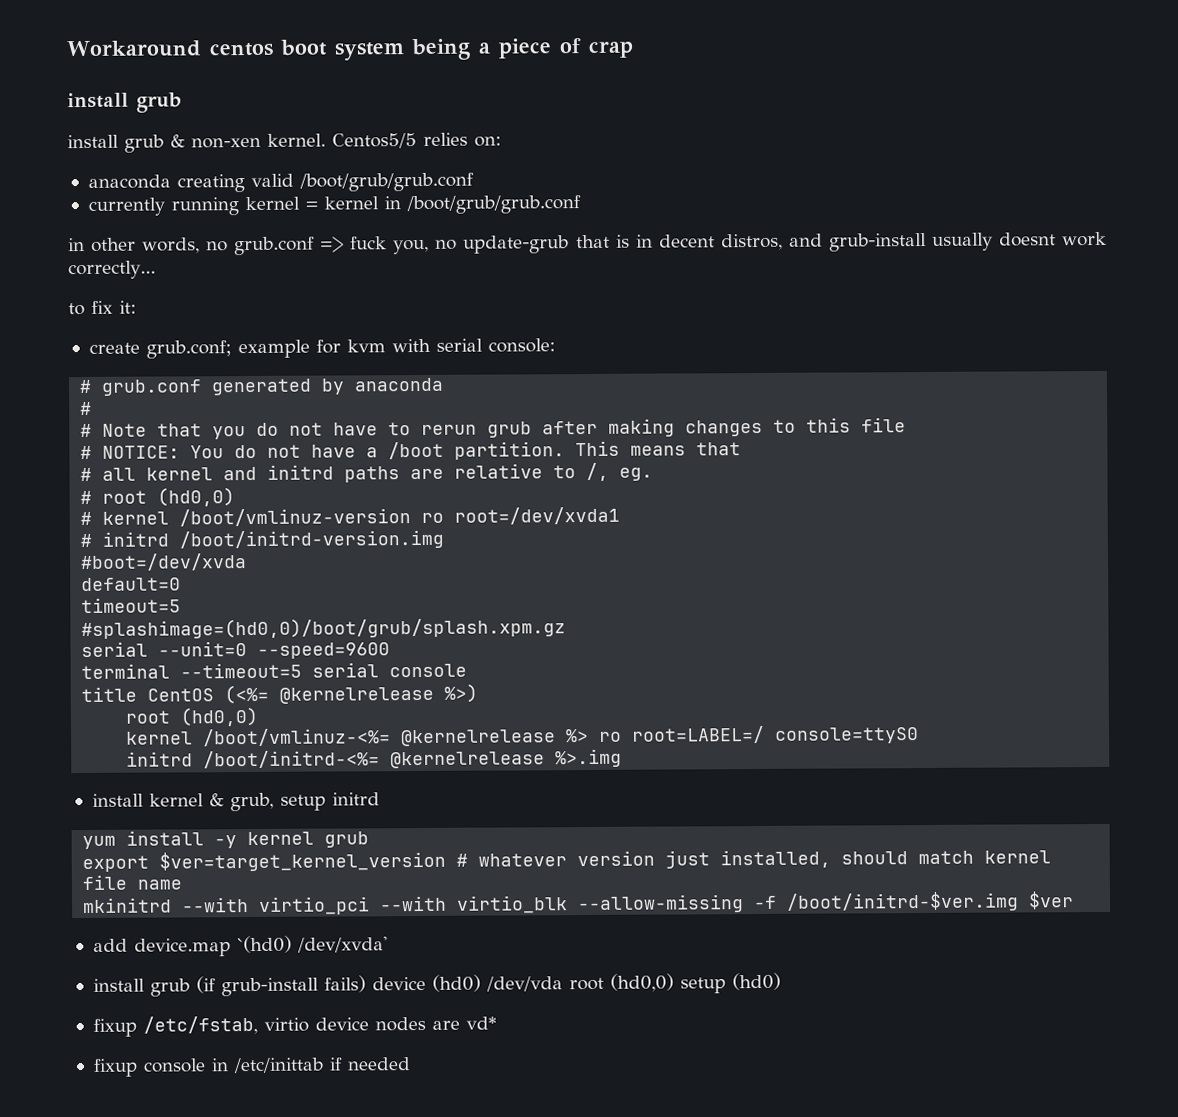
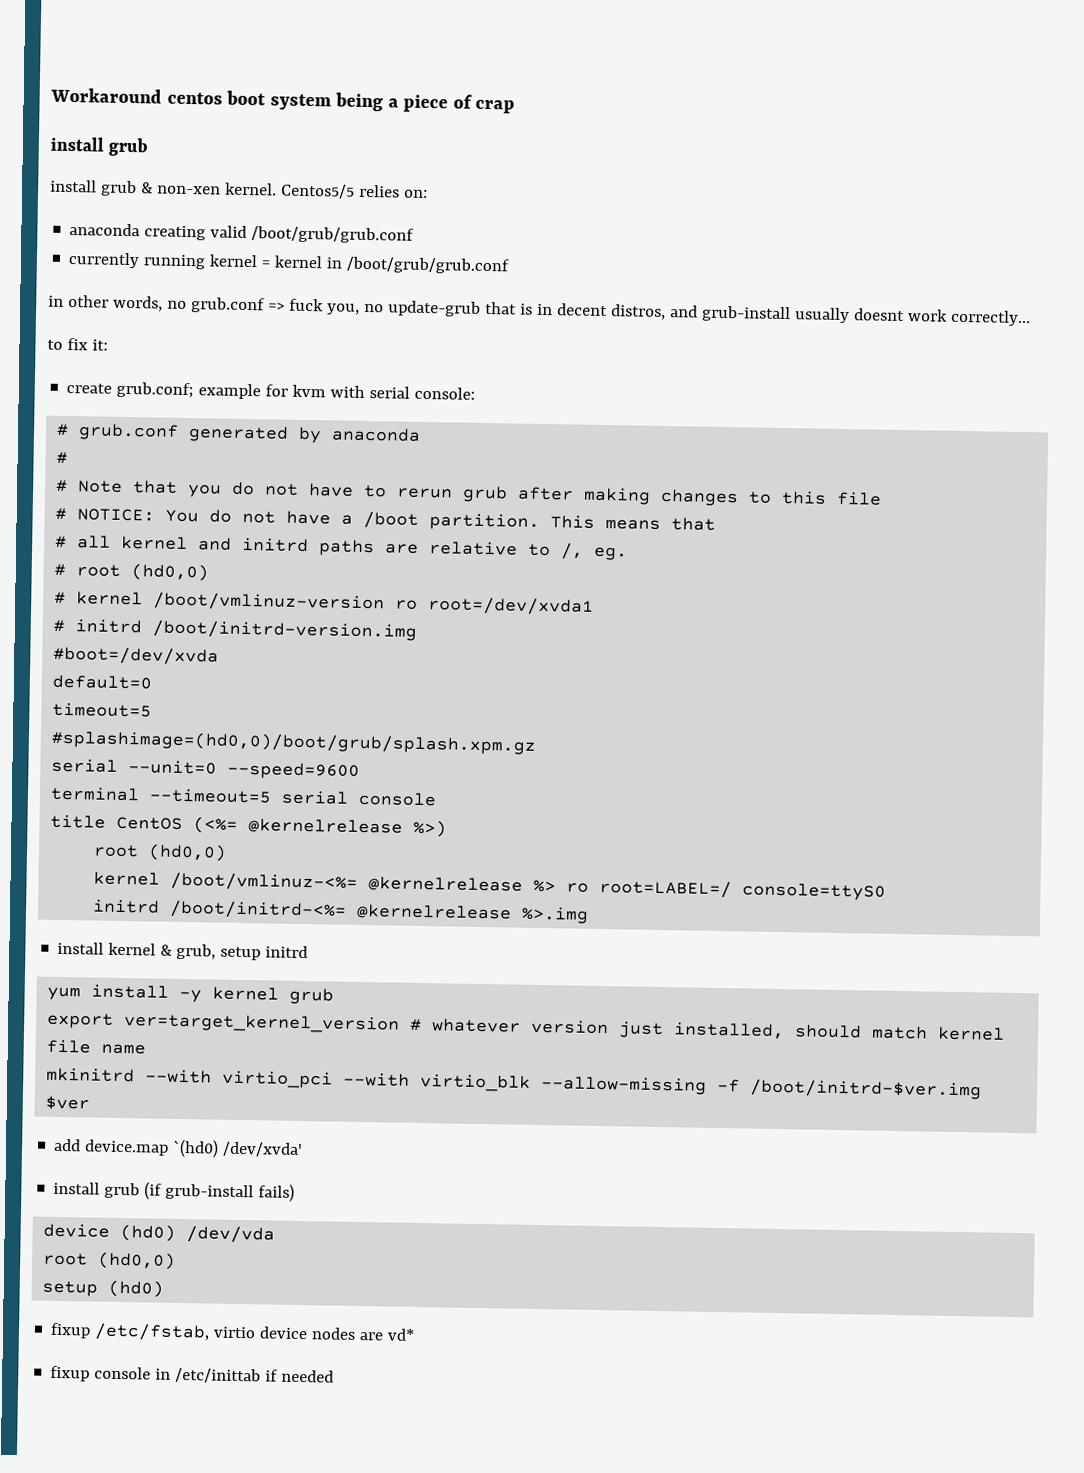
- export $ver=target_kernel_version # whatever version just installed, should match kernel file name
+ export ver=target_kernel_version # whatever version just installed, should match kernel file name
- install grub (if grub-install fails) device (hd0) /dev/vda root (hd0,0) setup (hd0)
+ install grub (if grub-install fails)
+ device (hd0) /dev/vda
+ root (hd0,0)
+ setup (hd0)

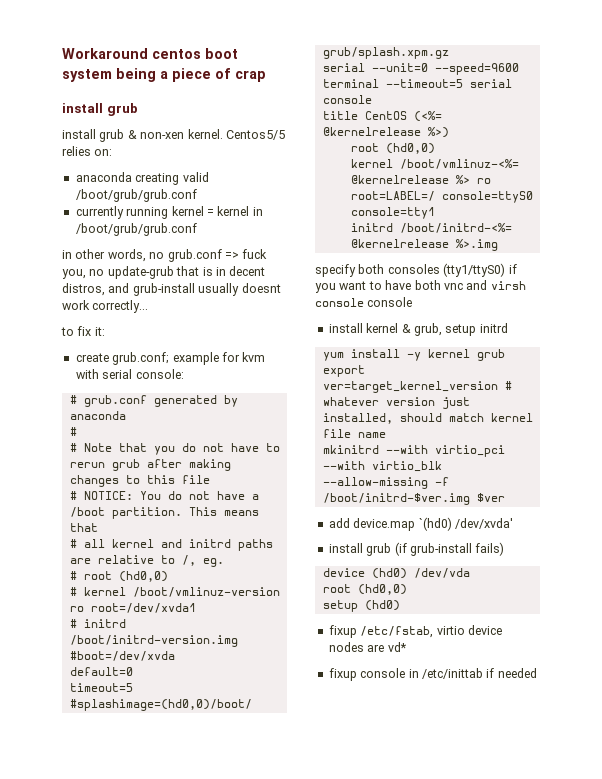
- kernel /boot/vmlinuz-<%= @kernelrelease %> ro root=LABEL=/ console=ttyS0
+ kernel /boot/vmlinuz-<%= @kernelrelease %> ro root=LABEL=/ console=ttyS0 console=tty1
+ specify both consoles (tty1/ttyS0) if you want to have both vnc and virsh console console

